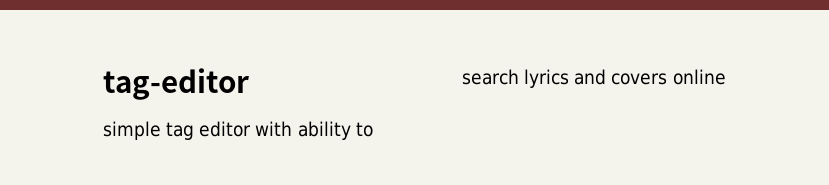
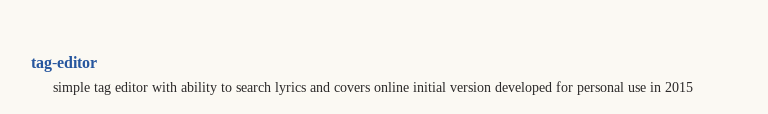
- simple tag editor with ability to search lyrics and covers online
+ simple tag editor with ability to search lyrics and covers online initial version developed for personal use in 2015

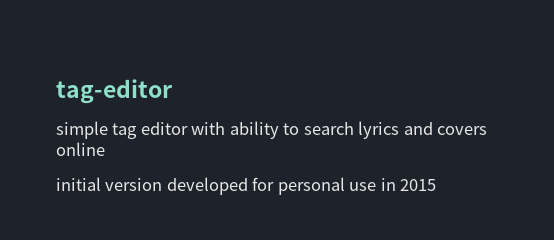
- simple tag editor with ability to search lyrics and covers online initial version developed for personal use in 2015
+ simple tag editor with ability to search lyrics and covers online
+ initial version developed for personal use in 2015

